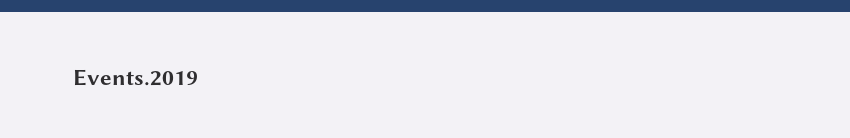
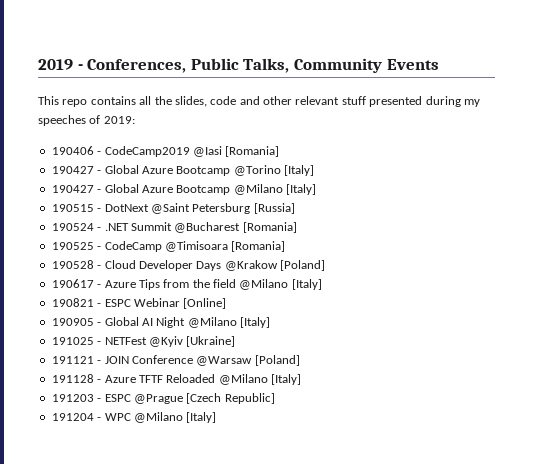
- Events.2019
+ 2019 - Conferences, Public Talks, Community Events
+ This repo contains all the slides, code and other relevant stuff presented during my speeches of 2019:
+ 190406 - CodeCamp2019 @Iasi [Romania]
+ 190427 - Global Azure Bootcamp @Torino [Italy]
+ 190427 - Global Azure Bootcamp @Milano [Italy]
+ 190515 - DotNext @Saint Petersburg [Russia]
+ 190524 - .NET Summit @Bucharest [Romania]
+ 190525 - CodeCamp @Timisoara [Romania]
+ 190528 - Cloud Developer Days @Krakow [Poland]
+ 190617 - Azure Tips from the field @Milano [Italy]
+ 190821 - ESPC Webinar [Online]
+ 190905 - Global AI Night @Milano [Italy]
+ 191025 - NETFest @Kyiv [Ukraine]
+ 191121 - JOIN Conference @Warsaw [Poland]
+ 191128 - Azure TFTF Reloaded @Milano [Italy]
+ 191203 - ESPC @Prague [Czech Republic]
+ 191204 - WPC @Milano [Italy]

